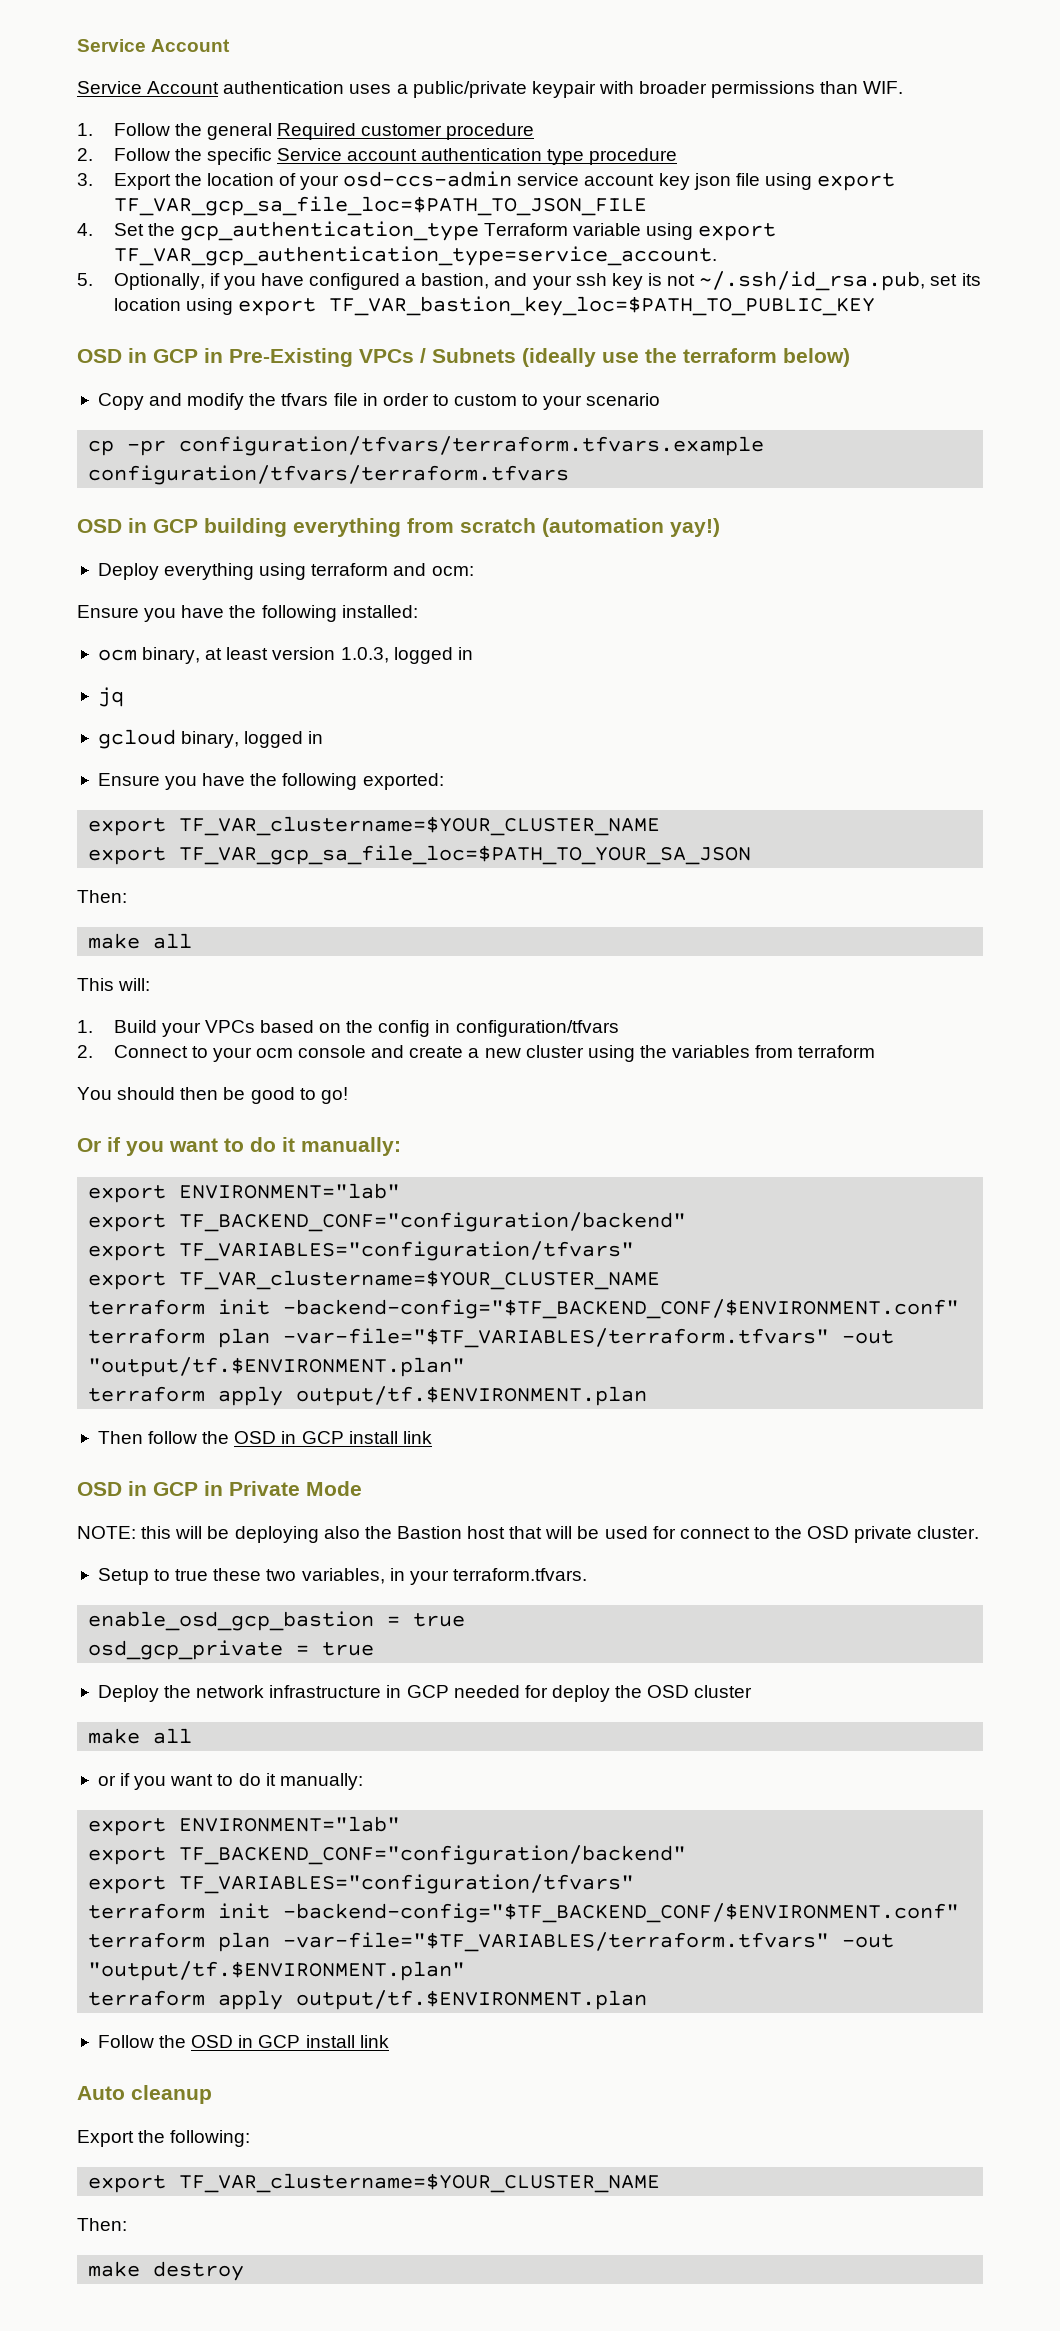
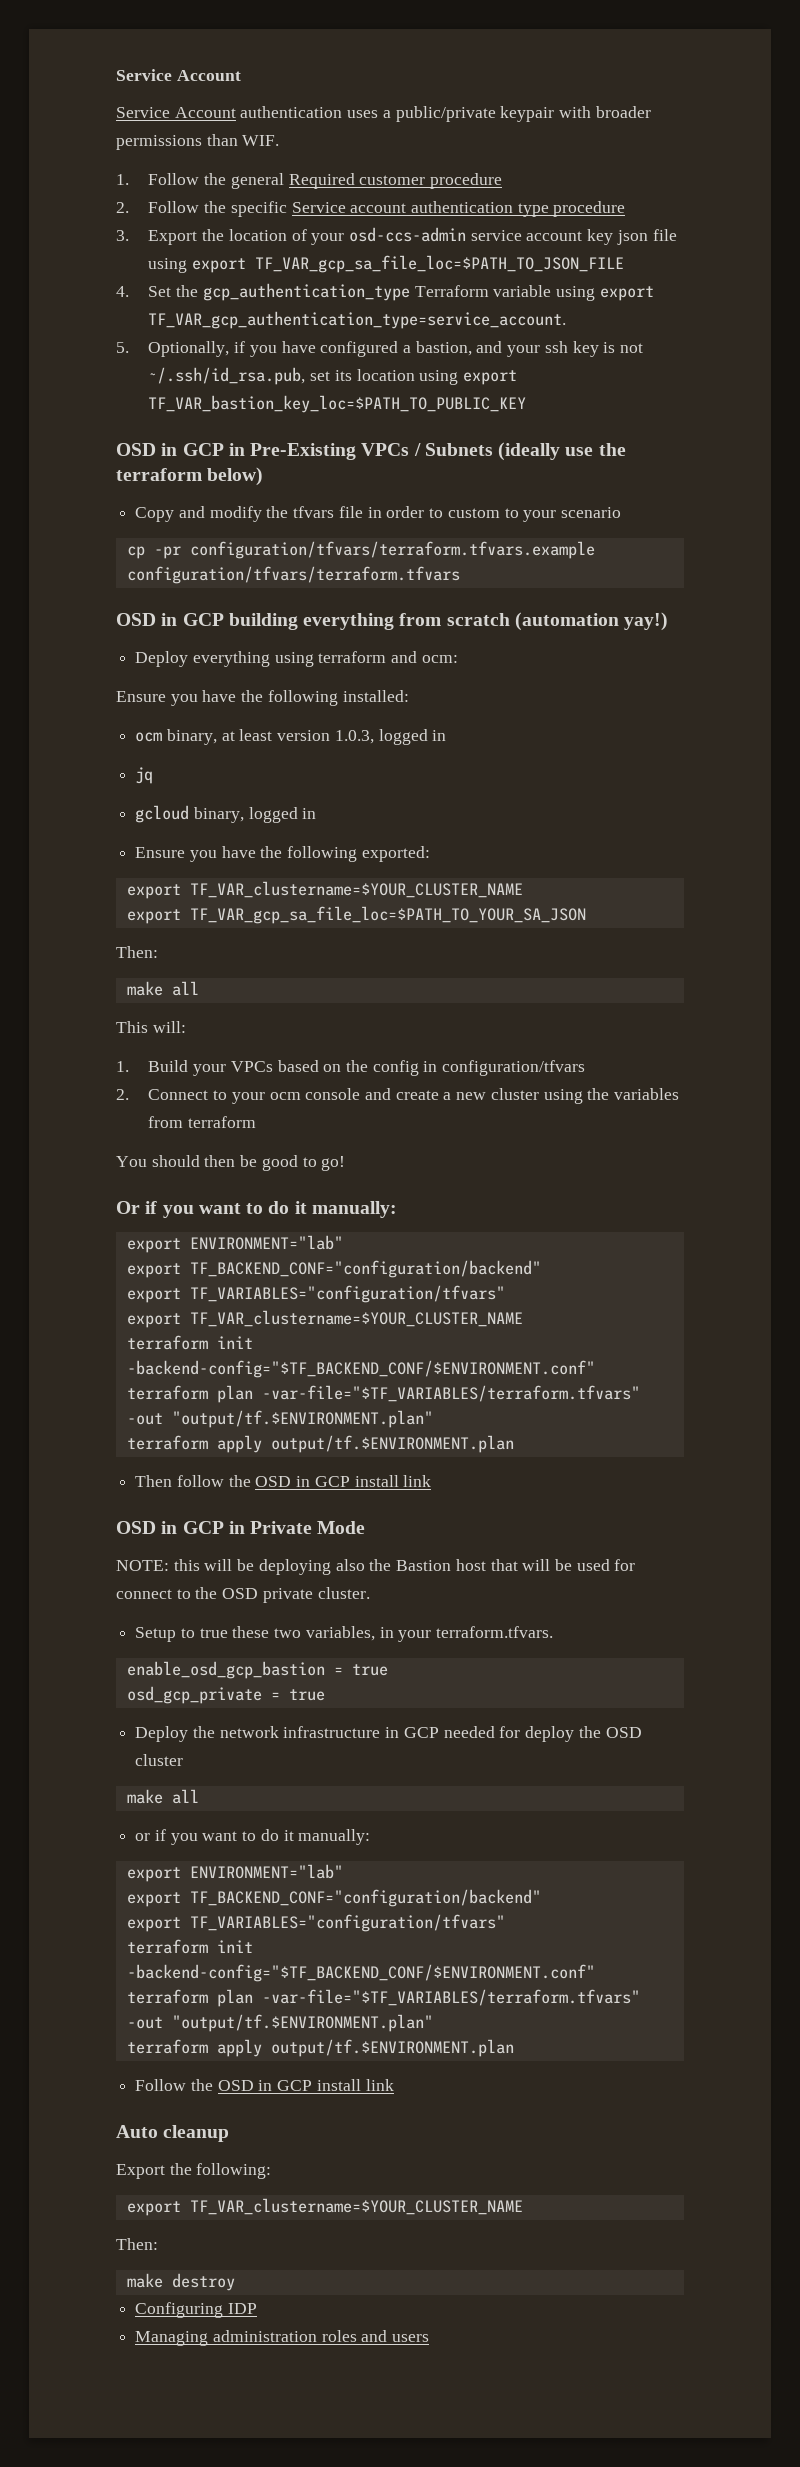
+ Configuring IDP
+ Managing administration roles and users

